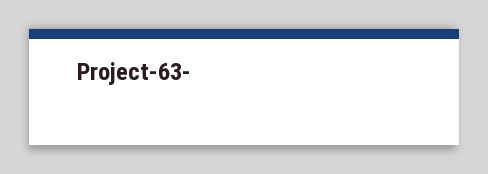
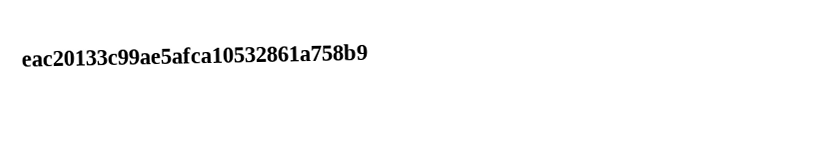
- Project-63-
+ eac20133c99ae5afca10532861a758b9

